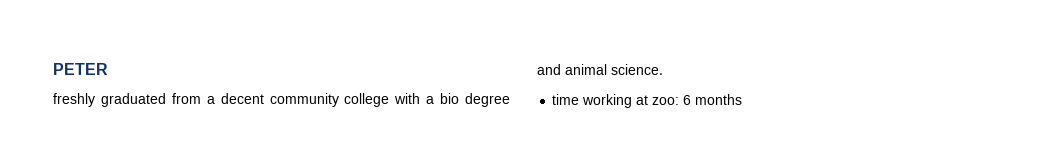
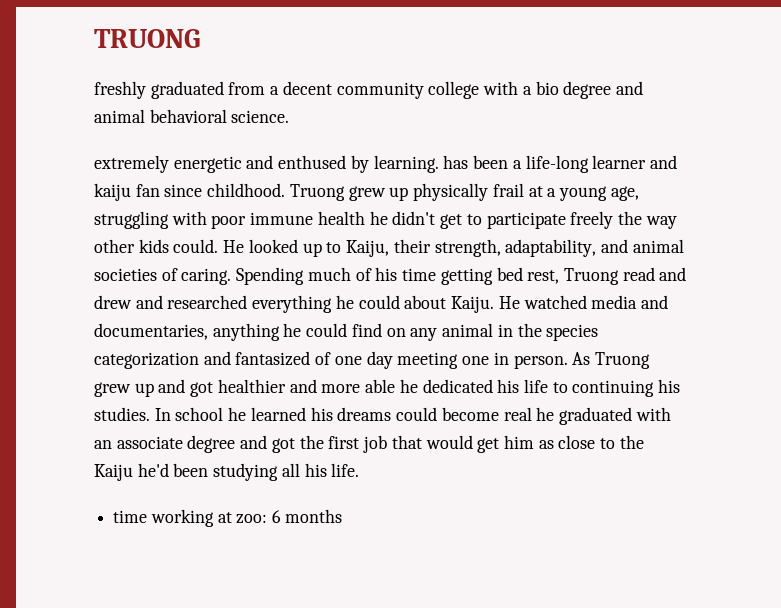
- PETER
+ TRUONG
- freshly graduated from a decent community college with a bio degree and animal science.
+ freshly graduated from a decent community college with a bio degree and animal behavioral science.
+ extremely energetic and enthused by learning. has been a life-long learner and kaiju fan since childhood. Truong grew up physically frail at a young age, struggling with poor immune health he didn't get to participate freely the way other kids could. He looked up to Kaiju, their strength, adaptability, and animal societies of caring. Spending much of his time getting bed rest, Truong read and drew and researched everything he could about Kaiju. He watched media and documentaries, anything he could find on any animal in the species categorization and fantasized of one day meeting one in person. As Truong grew up and got healthier and more able he dedicated his life to continuing his studies. In school he learned his dreams could become real he graduated with an associate degree and got the first job that would get him as close to the Kaiju he'd been studying all his life.

